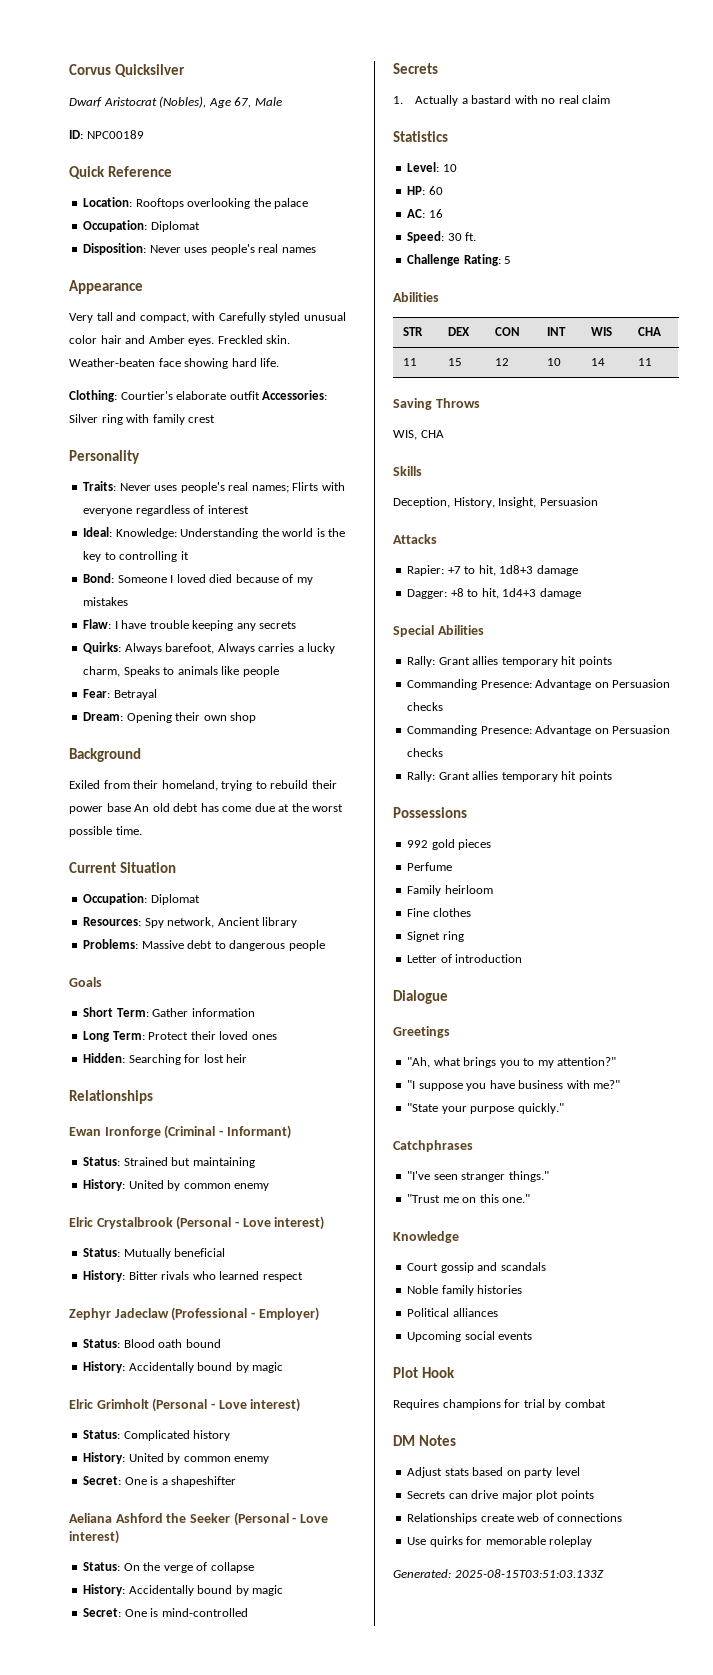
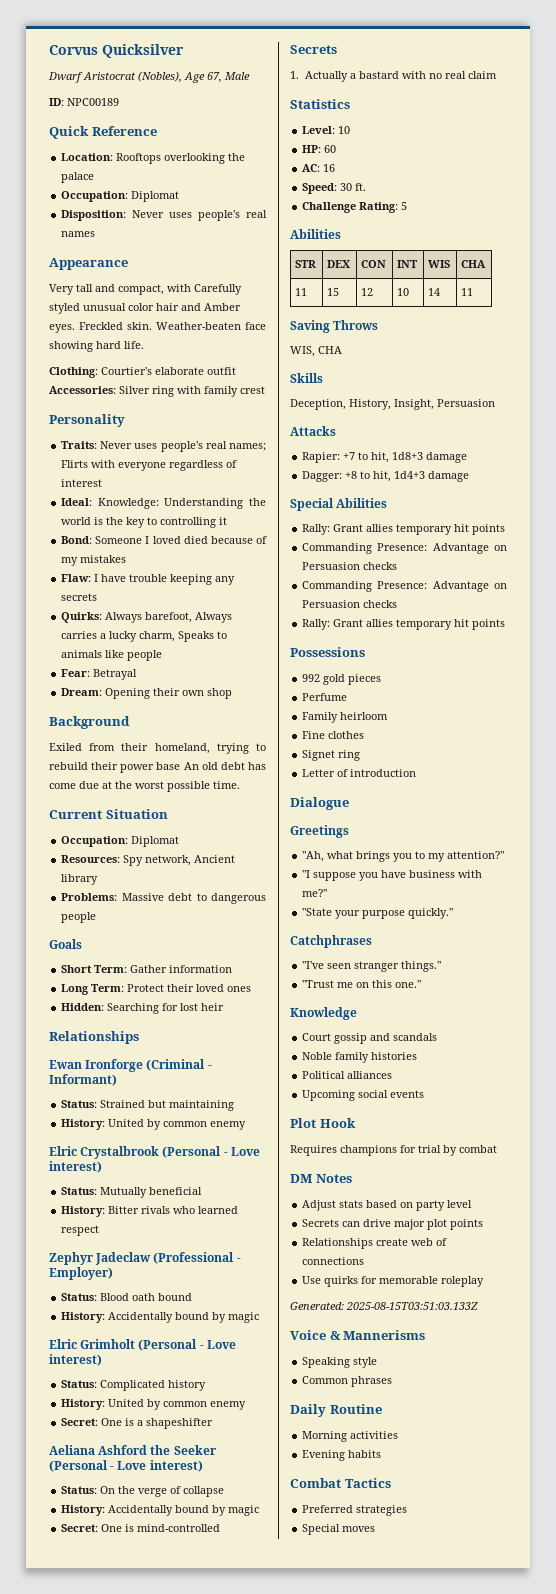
+ Voice & Mannerisms
+ Speaking style
+ Common phrases
+ Daily Routine
+ Morning activities
+ Evening habits
+ Combat Tactics
+ Preferred strategies
+ Special moves

